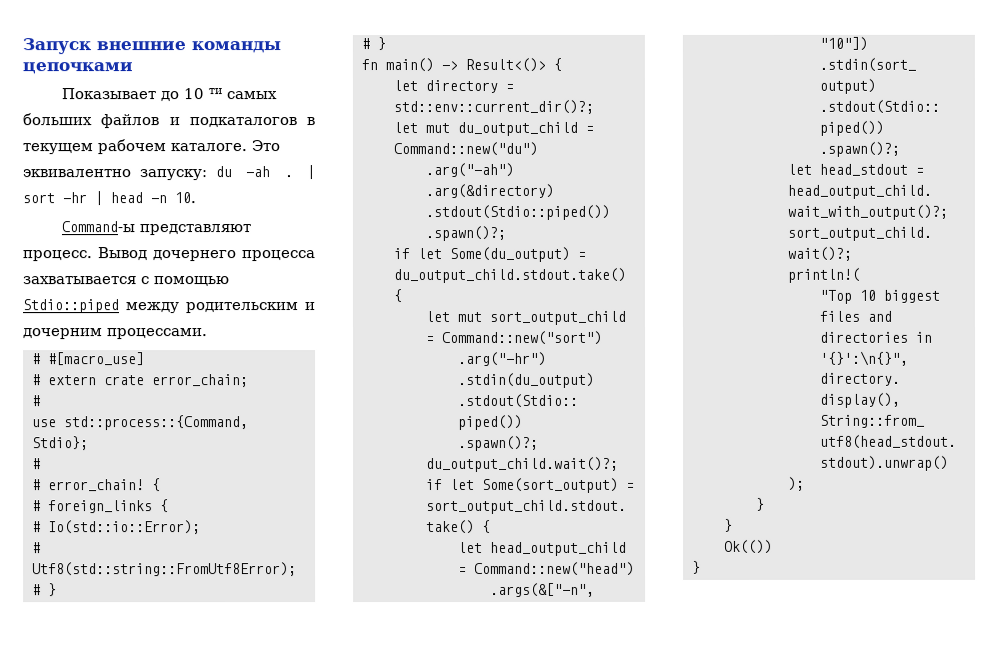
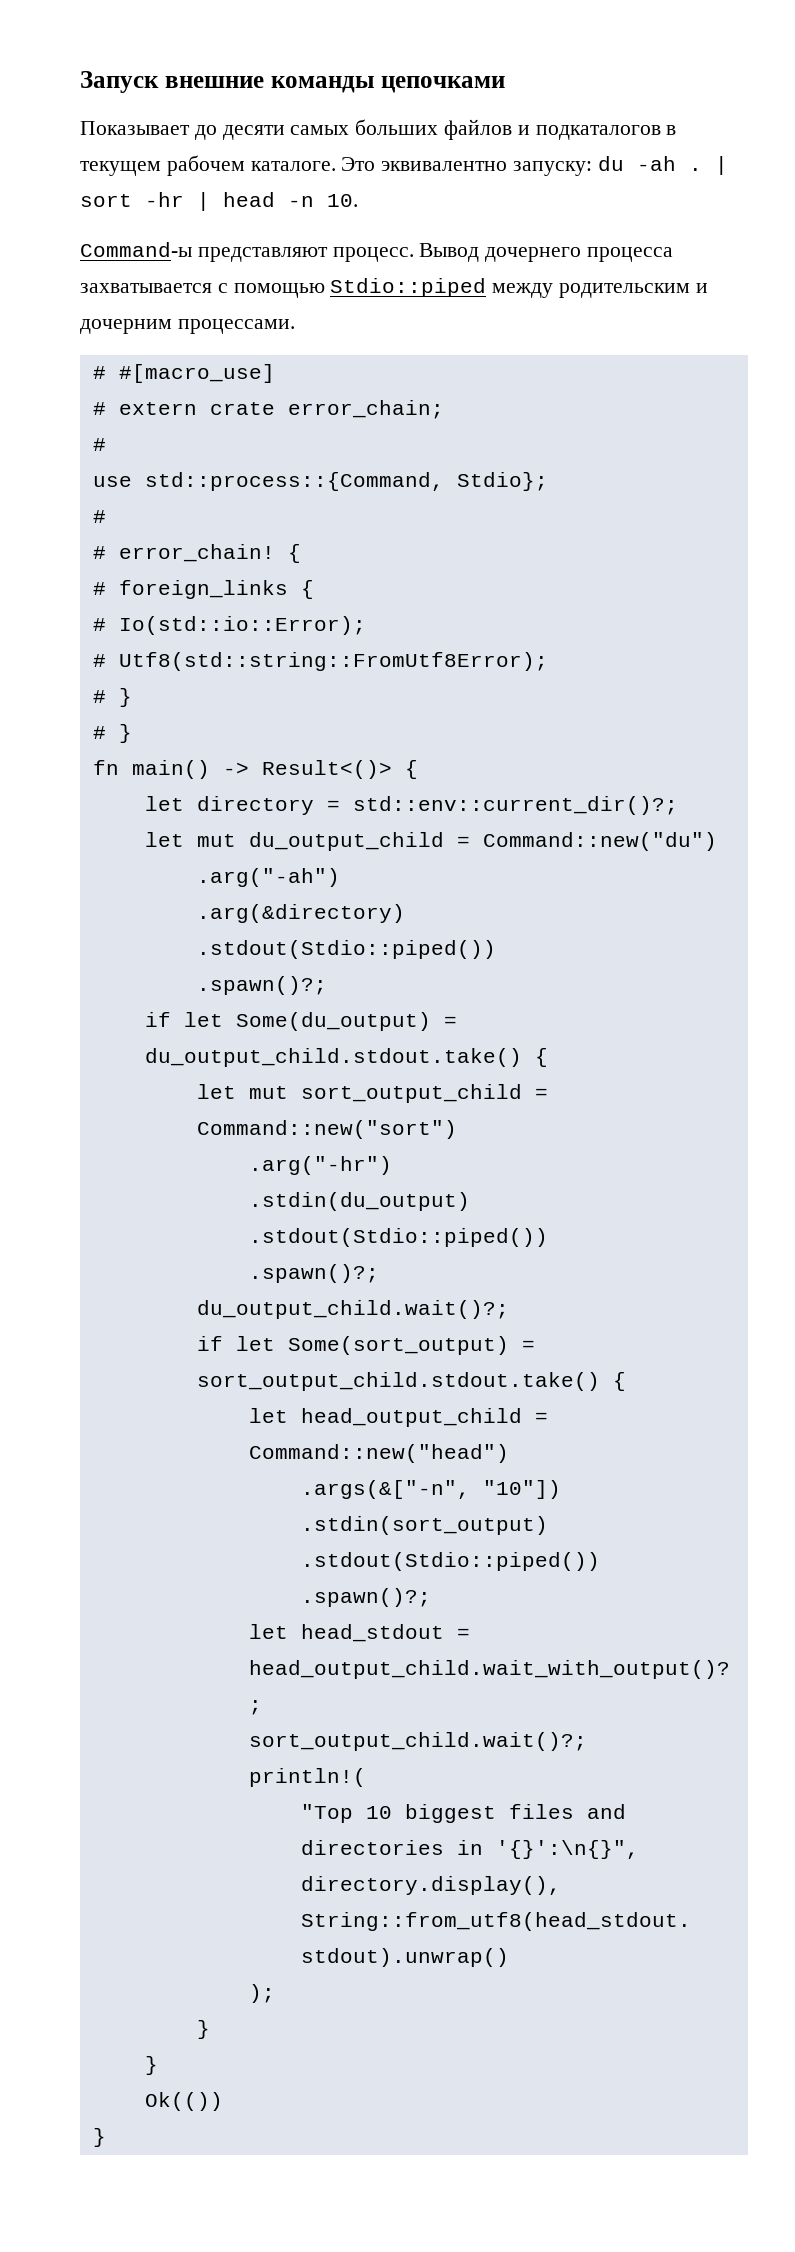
- Показывает до 10 ти самых больших файлов и подкаталогов в текущем рабочем каталоге.
+ Показывает до десяти самых больших файлов и подкаталогов в текущем рабочем каталоге.

